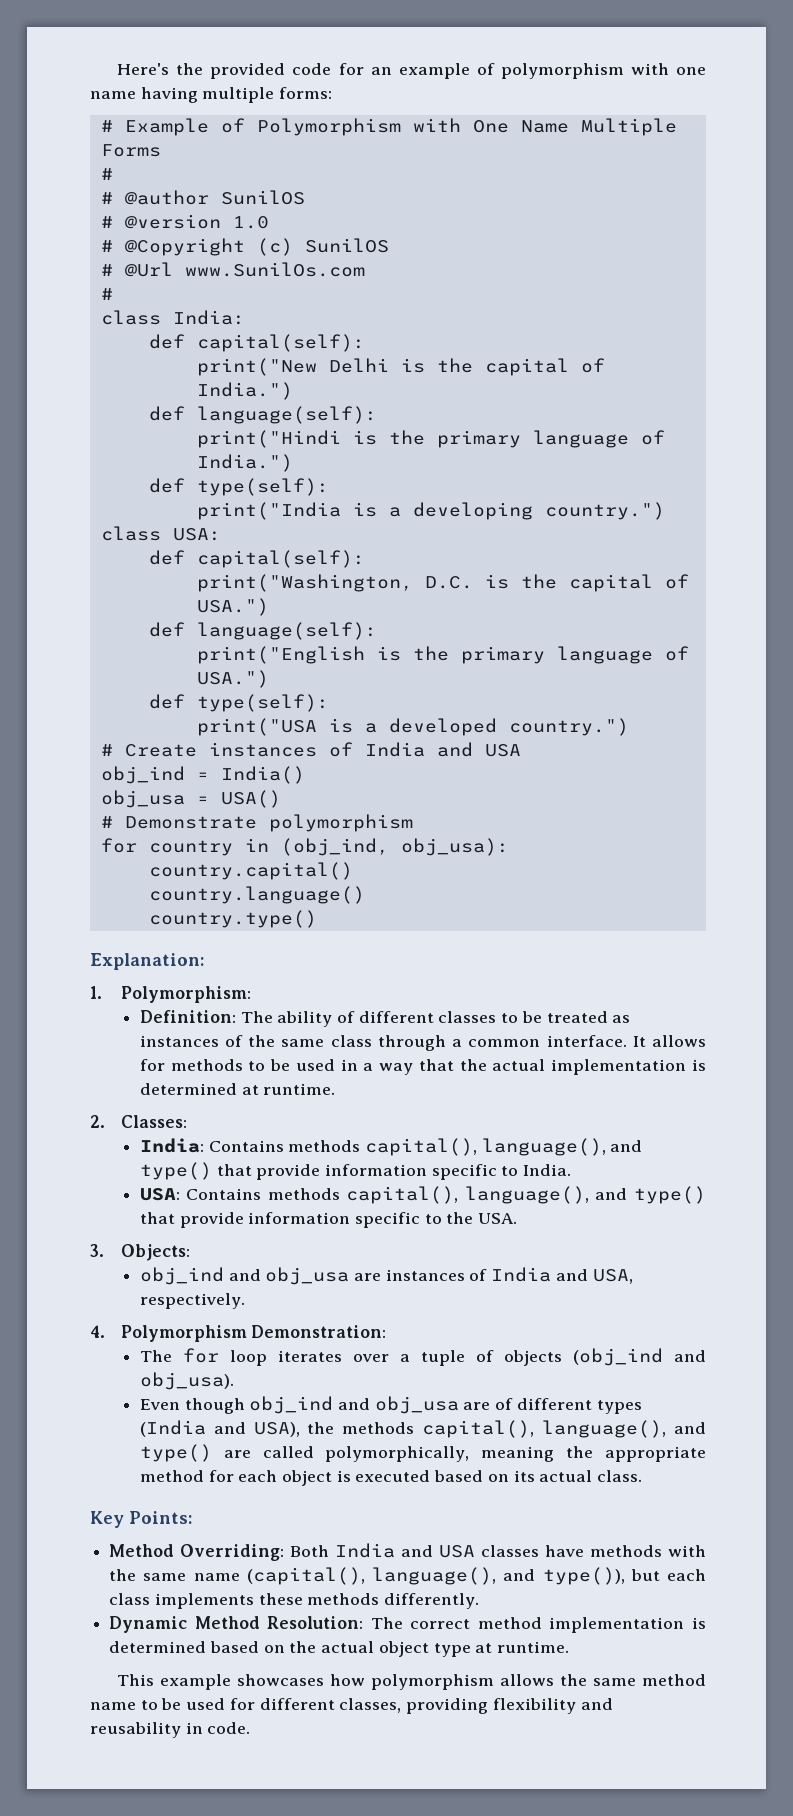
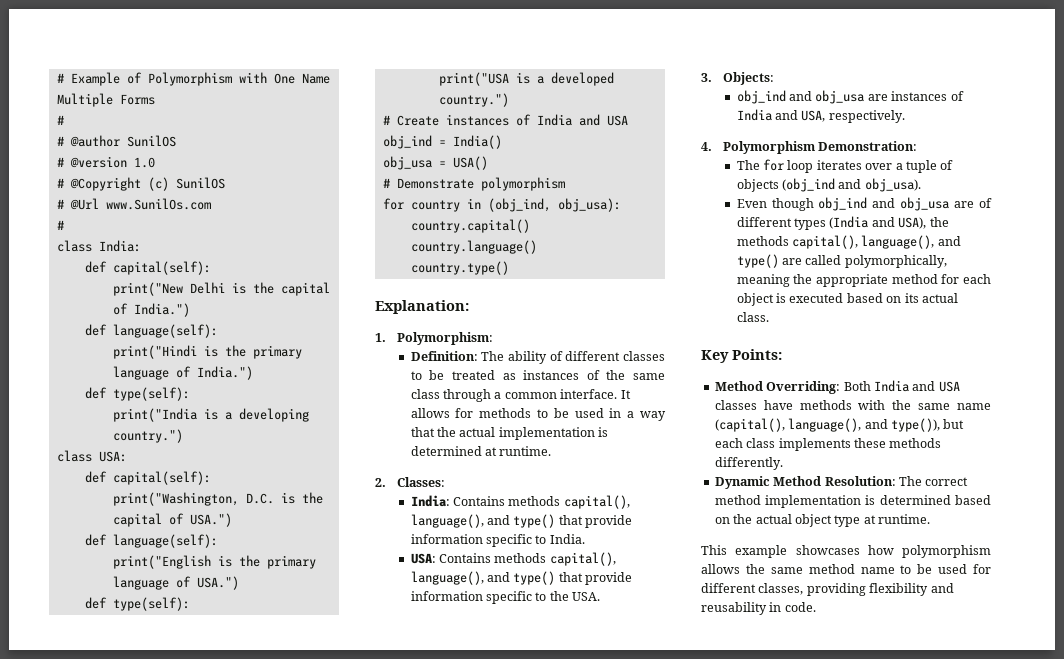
- Here's the provided code for an example of polymorphism with one name having multiple forms:

